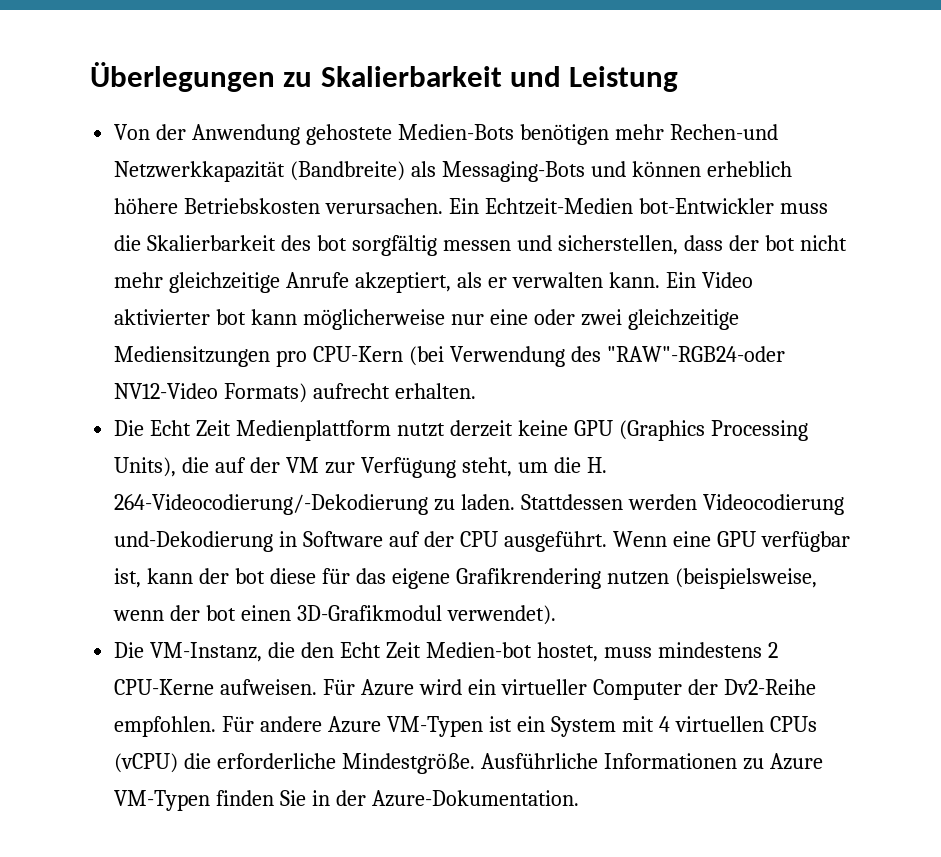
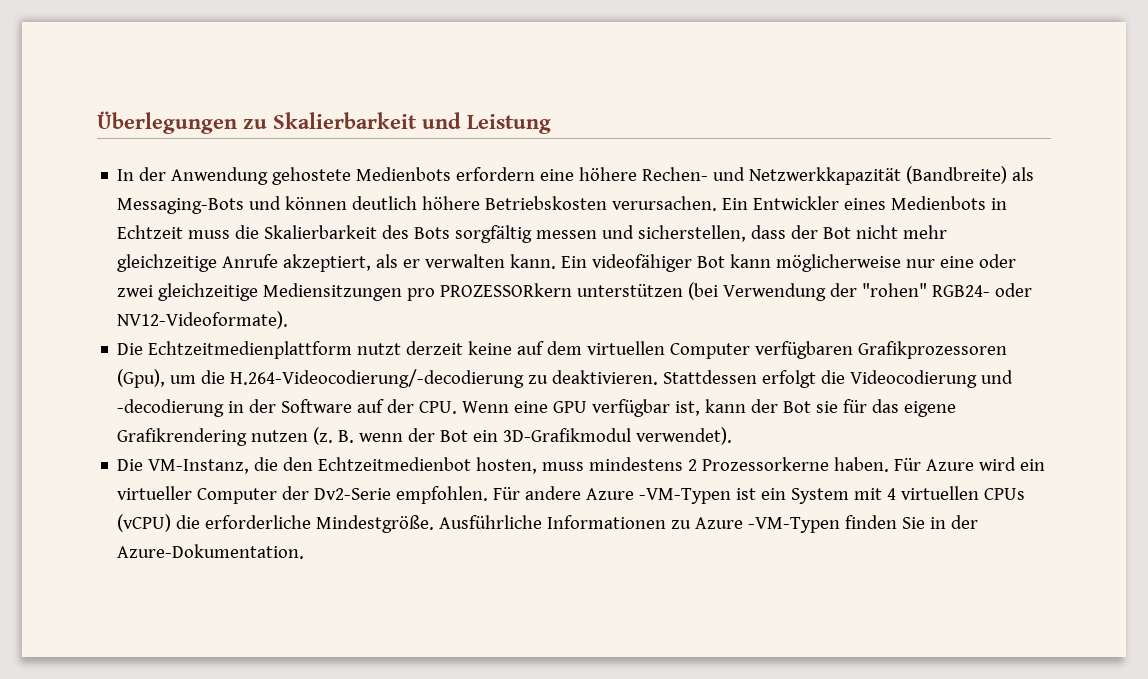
- Von der Anwendung gehostete Medien-Bots benötigen mehr Rechen-und Netzwerkkapazität (Bandbreite) als Messaging-Bots und können erheblich höhere Betriebskosten verursachen.
+ In der Anwendung gehostete Medienbots erfordern eine höhere Rechen- und Netzwerkkapazität (Bandbreite) als Messaging-Bots und können deutlich höhere Betriebskosten verursachen.
- Ein Echtzeit-Medien bot-Entwickler muss die Skalierbarkeit des bot sorgfältig messen und sicherstellen, dass der bot nicht mehr gleichzeitige Anrufe akzeptiert, als er verwalten kann.
+ Ein Entwickler eines Medienbots in Echtzeit muss die Skalierbarkeit des Bots sorgfältig messen und sicherstellen, dass der Bot nicht mehr gleichzeitige Anrufe akzeptiert, als er verwalten kann.
- Ein Video aktivierter bot kann möglicherweise nur eine oder zwei gleichzeitige Mediensitzungen pro CPU-Kern (bei Verwendung des "RAW"-RGB24-oder NV12-Video Formats) aufrecht erhalten.
- Die Echt Zeit Medienplattform nutzt derzeit keine GPU (Graphics Processing Units), die auf der VM zur Verfügung steht, um die H. 264-Videocodierung/-Dekodierung zu laden. Stattdessen werden Videocodierung und-Dekodierung in Software auf der CPU ausgeführt. Wenn eine GPU verfügbar ist, kann der bot diese für das eigene Grafikrendering nutzen (beispielsweise, wenn der bot einen 3D-Grafikmodul verwendet).
+ Ein videofähiger Bot kann möglicherweise nur eine oder zwei gleichzeitige Mediensitzungen pro PROZESSORkern unterstützen (bei Verwendung der "rohen" RGB24- oder NV12-Videoformate).
+ Die Echtzeitmedienplattform nutzt derzeit keine auf dem virtuellen Computer verfügbaren Grafikprozessoren (Gpu), um die H.264-Videocodierung/-decodierung zu deaktivieren. Stattdessen erfolgt die Videocodierung und -decodierung in der Software auf der CPU. Wenn eine GPU verfügbar ist, kann der Bot sie für das eigene Grafikrendering nutzen (z. B. wenn der Bot ein 3D-Grafikmodul verwendet).
- Die VM-Instanz, die den Echt Zeit Medien-bot hostet, muss mindestens 2 CPU-Kerne aufweisen.
+ Die VM-Instanz, die den Echtzeitmedienbot hosten, muss mindestens 2 Prozessorkerne haben.
- Für Azure wird ein virtueller Computer der Dv2-Reihe empfohlen.
+ Für Azure wird ein virtueller Computer der Dv2-Serie empfohlen.
- Für andere Azure VM-Typen ist ein System mit 4 virtuellen CPUs (vCPU) die erforderliche Mindestgröße.
+ Für andere Azure -VM-Typen ist ein System mit 4 virtuellen CPUs (vCPU) die erforderliche Mindestgröße.
- Ausführliche Informationen zu Azure VM-Typen finden Sie in der Azure-Dokumentation.
+ Ausführliche Informationen zu Azure -VM-Typen finden Sie in der Azure-Dokumentation.

